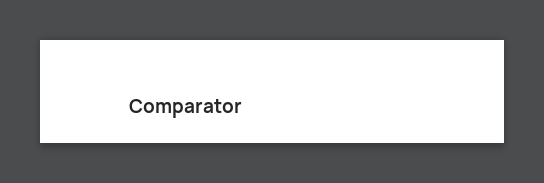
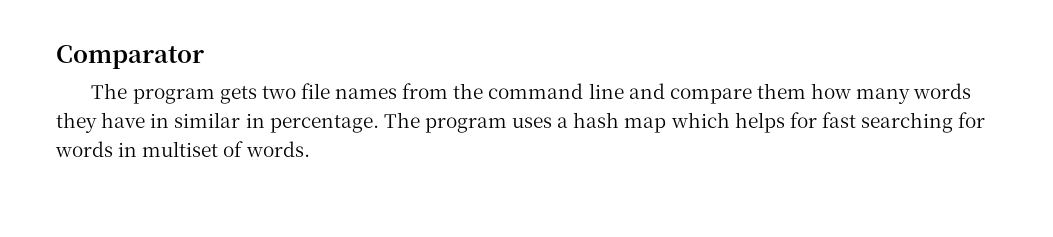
+ The program gets two file names from the command line and compare them how many words they have in similar in percentage. The program uses a hash map which helps for fast searching for words in multiset of words.

